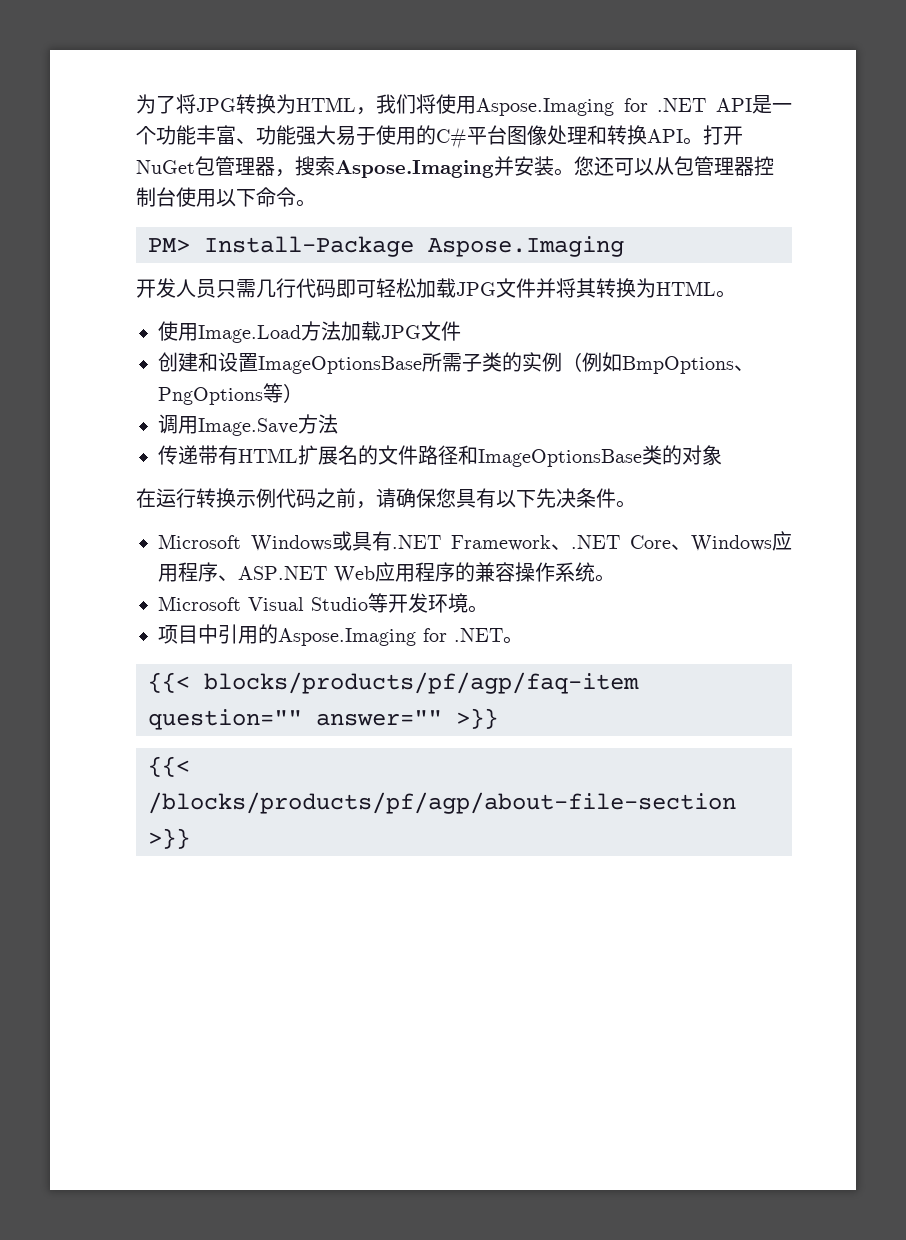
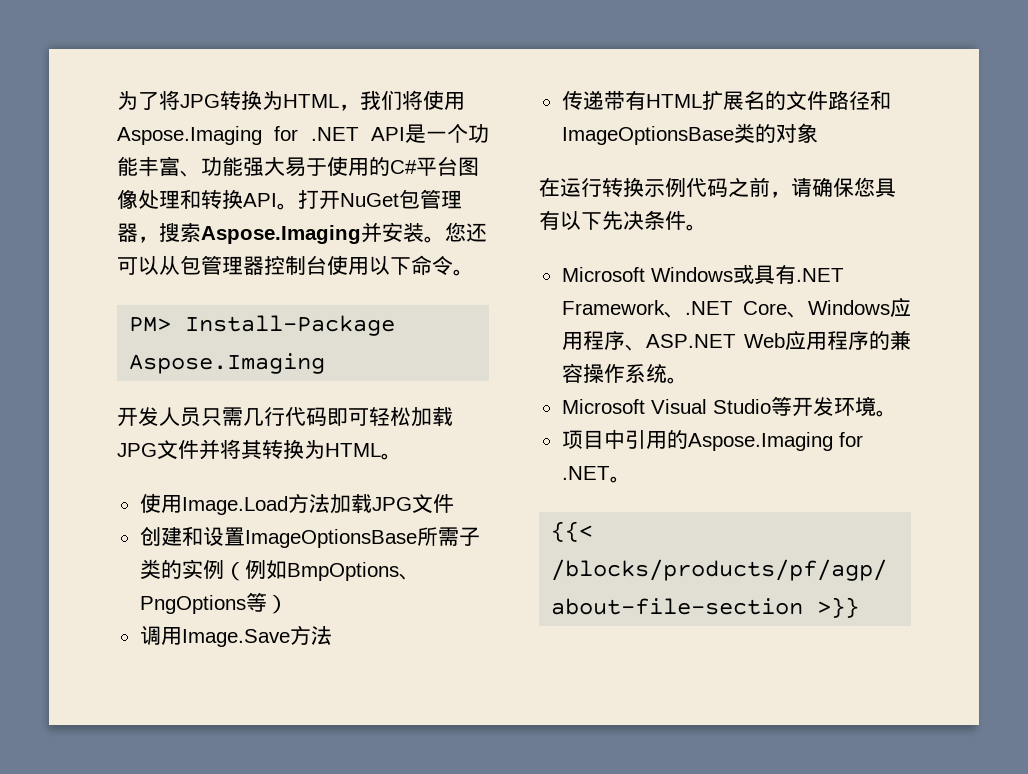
- {{< blocks/products/pf/agp/faq-item question="" answer="" >}}

